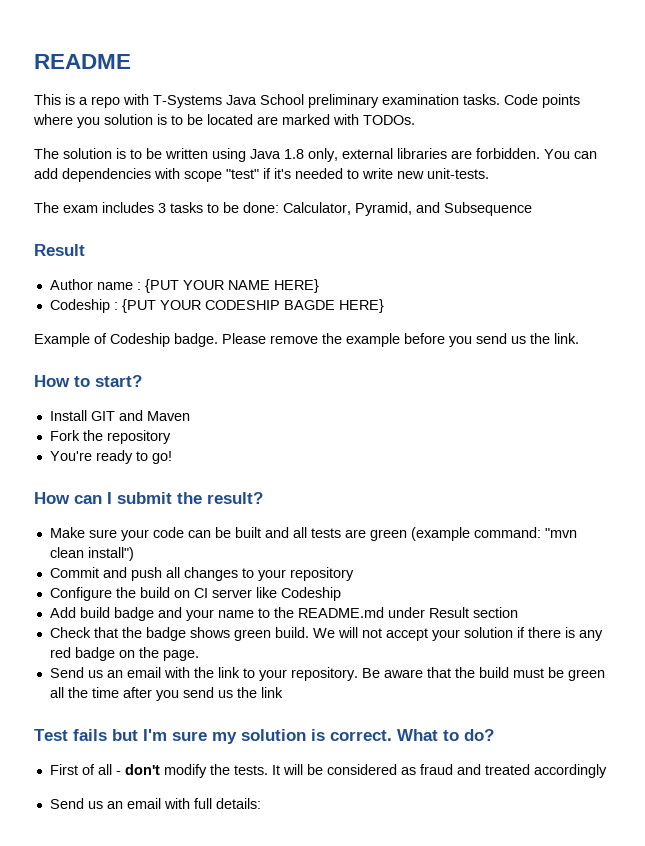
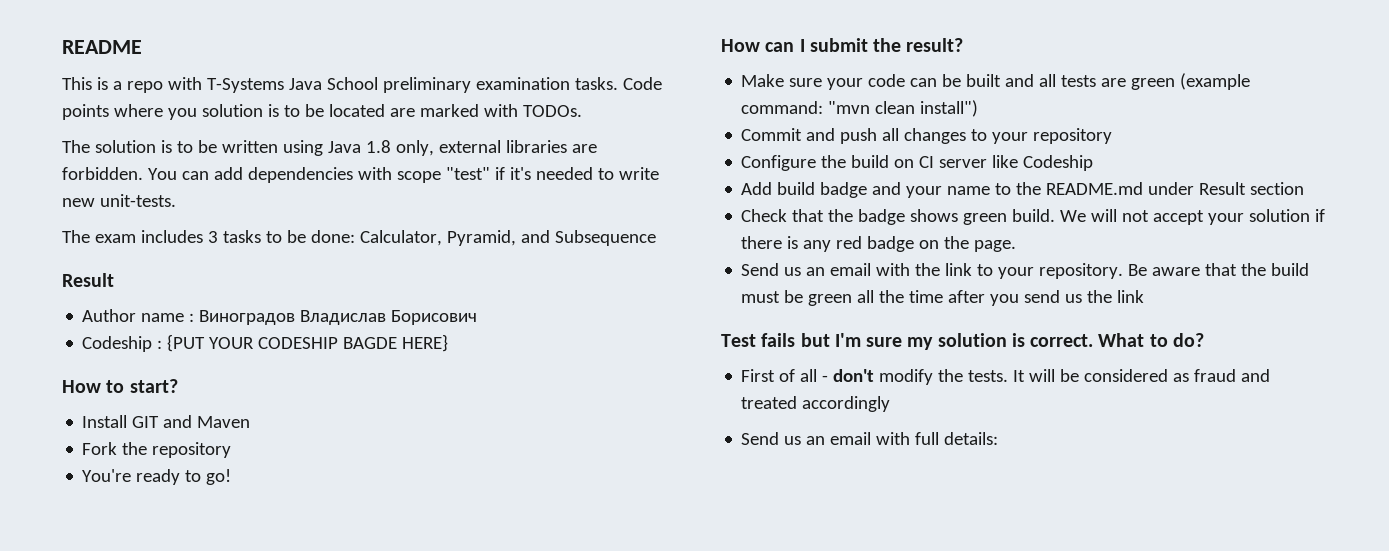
- Author name : {PUT YOUR NAME HERE}
+ Author name : Виноградов Владислав Борисович
- Example of Codeship badge. Please remove the example before you send us the link.

